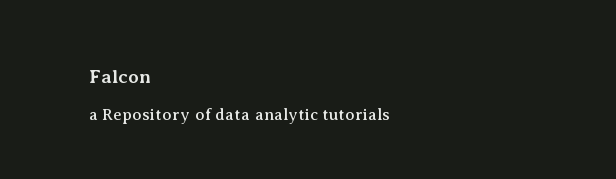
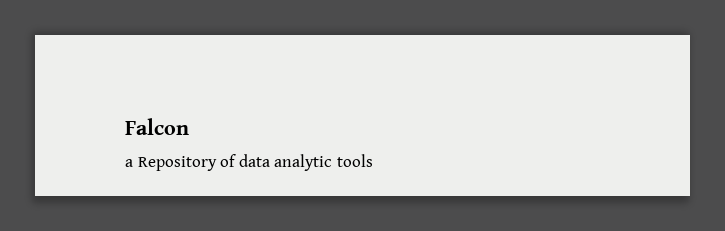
- a Repository of data analytic tutorials
+ a Repository of data analytic tools

